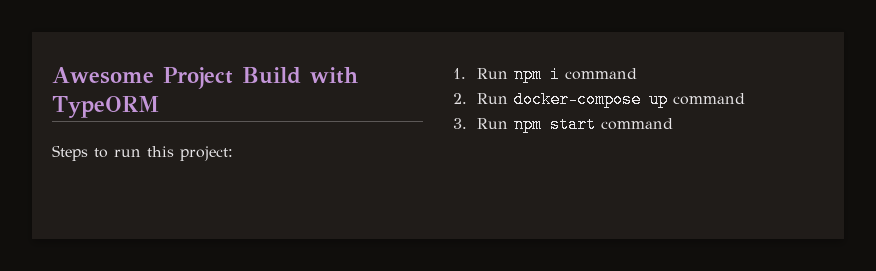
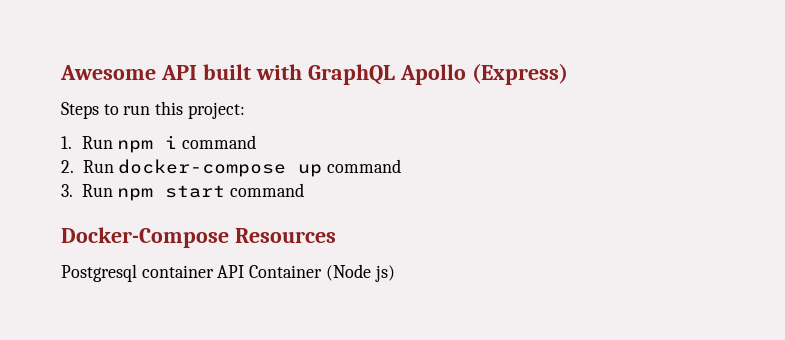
- Awesome Project Build with TypeORM
+ Awesome API built with GraphQL Apollo (Express)
+ Docker-Compose Resources
+ Postgresql container API Container (Node js)

